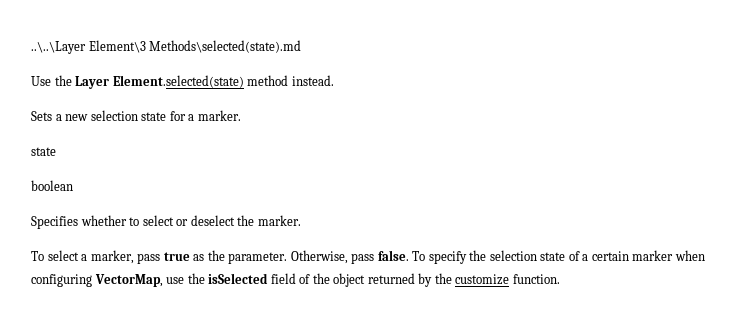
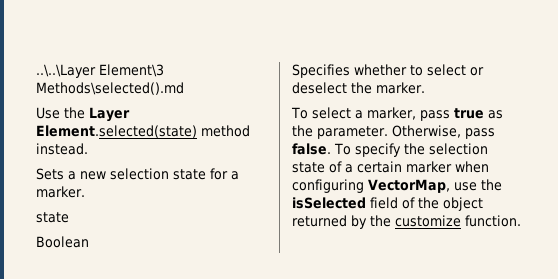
- ..\..\Layer Element\3 Methods\selected(state).md
+ ..\..\Layer Element\3 Methods\selected().md
- boolean
+ Boolean

